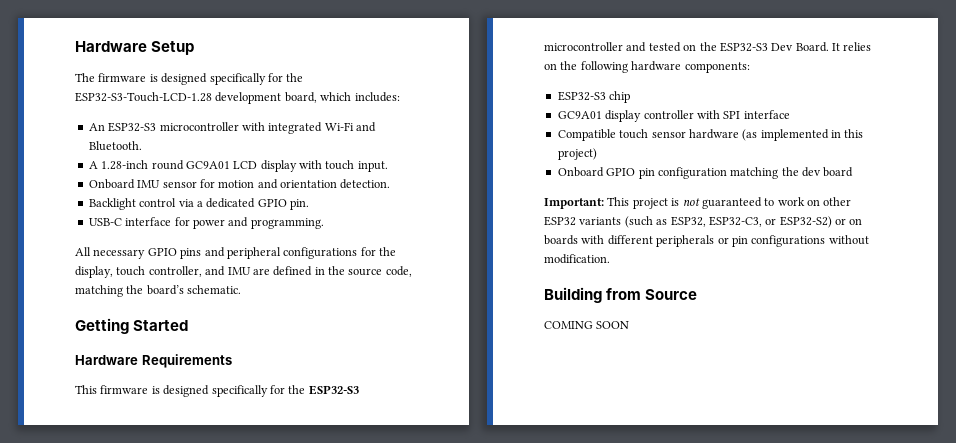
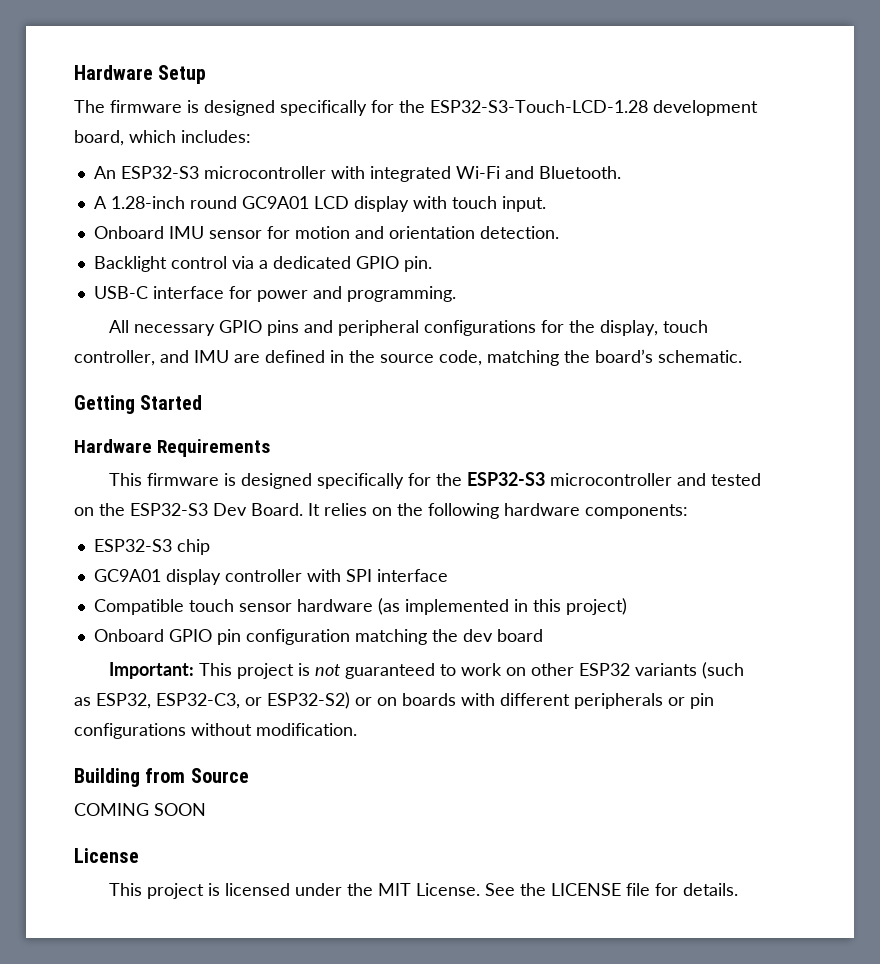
+ License
+ This project is licensed under the MIT License. See the LICENSE file for details.

